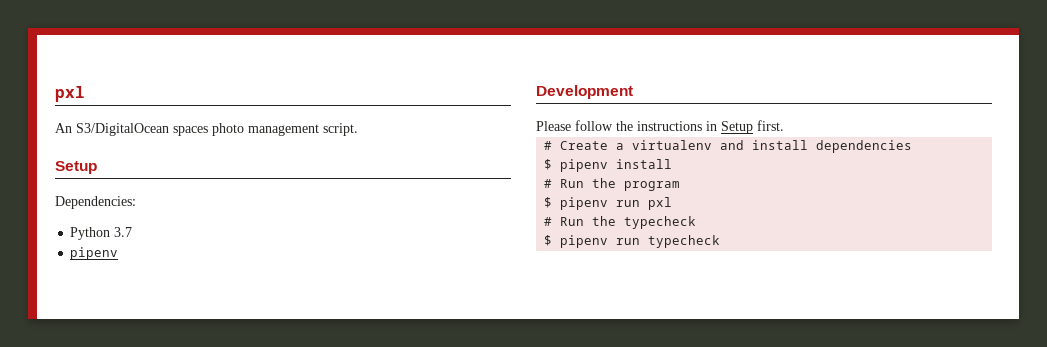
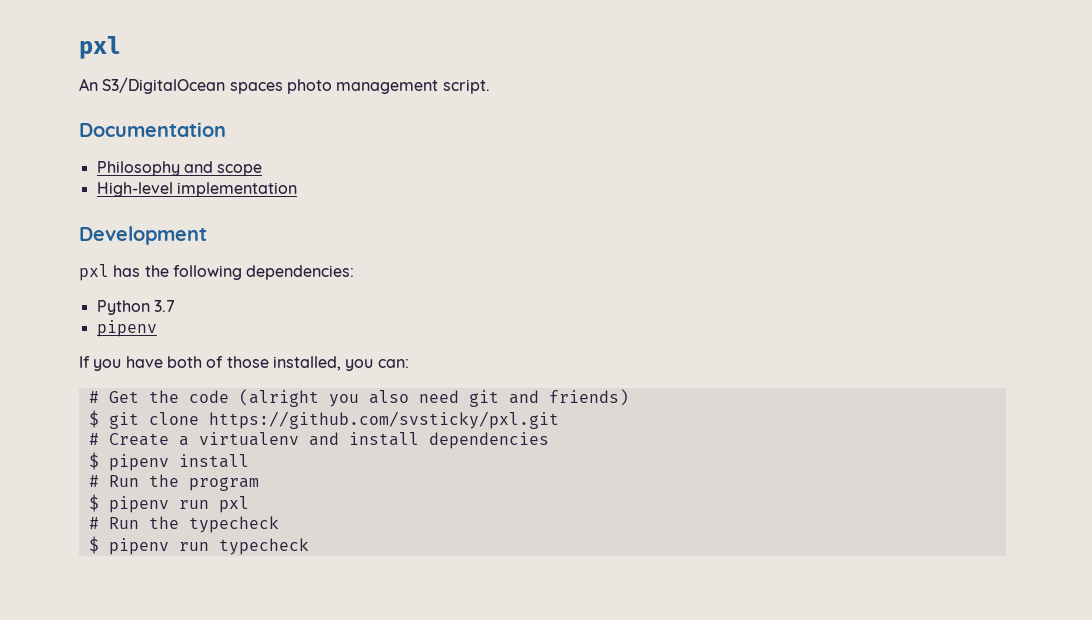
  An S3/DigitalOcean spaces photo management script.
- Setup
- Dependencies:
+ Documentation
+ Philosophy and scope
+ High-level implementation
+ Development
+ pxl has the following dependencies:
  Python 3.7
  pipenv
- Development
- Please follow the instructions in Setup first.
+ If you have both of those installed, you can:
+ # Get the code (alright you also need git and friends)
+ $ git clone https://github.com/svsticky/pxl.git

